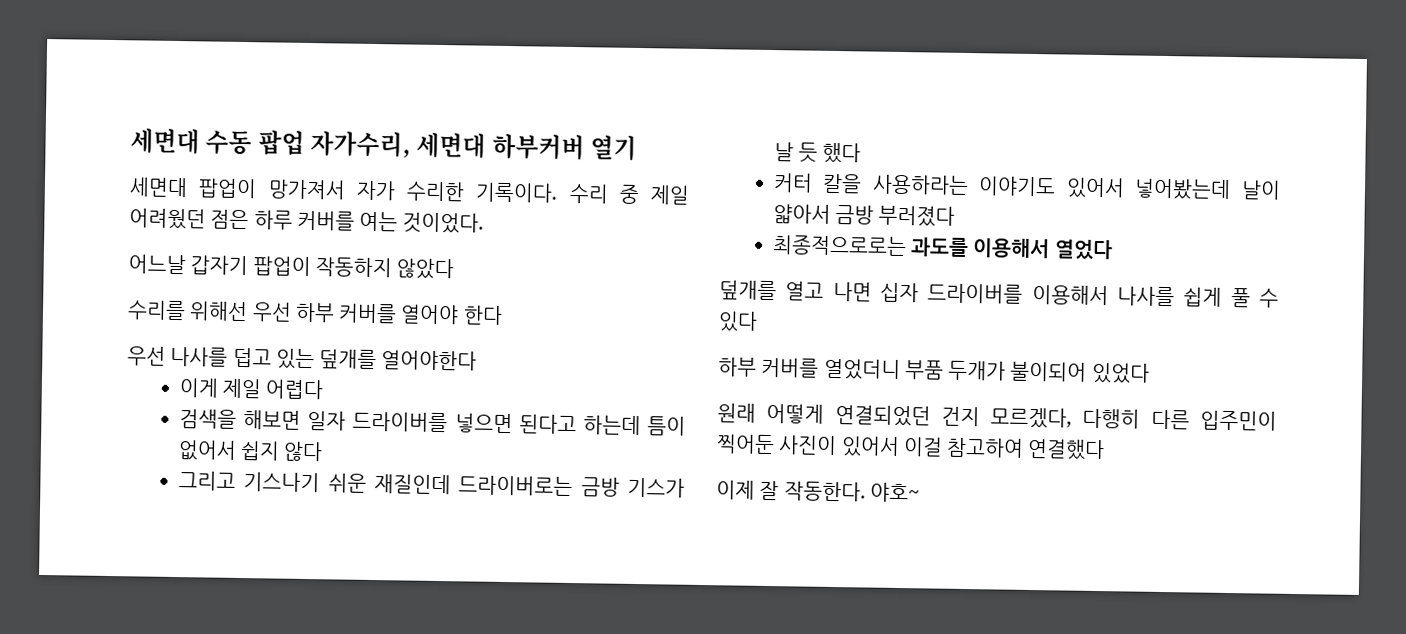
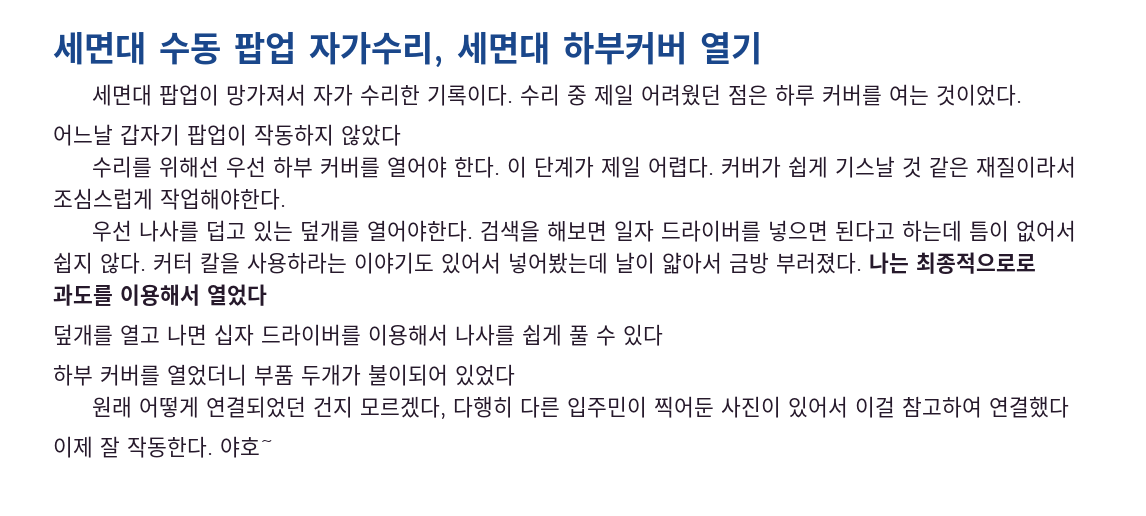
- 수리를 위해선 우선 하부 커버를 열어야 한다
+ 수리를 위해선 우선 하부 커버를 열어야 한다. 이 단계가 제일 어렵다. 커버가 쉽게 기스날 것 같은 재질이라서 조심스럽게 작업해야한다.
- 우선 나사를 덥고 있는 덮개를 열어야한다
- 이게 제일 어렵다
- 검색을 해보면 일자 드라이버를 넣으면 된다고 하는데 틈이 없어서 쉽지 않다
- 그리고 기스나기 쉬운 재질인데 드라이버로는 금방 기스가 날 듯 했다
- 커터 칼을 사용하라는 이야기도 있어서 넣어봤는데 날이 얇아서 금방 부러졌다
- 최종적으로로는 과도를 이용해서 열었다
+ 우선 나사를 덥고 있는 덮개를 열어야한다. 검색을 해보면 일자 드라이버를 넣으면 된다고 하는데 틈이 없어서 쉽지 않다. 커터 칼을 사용하라는 이야기도 있어서 넣어봤는데 날이 얇아서 금방 부러졌다. 나는 최종적으로로 과도를 이용해서 열었다

